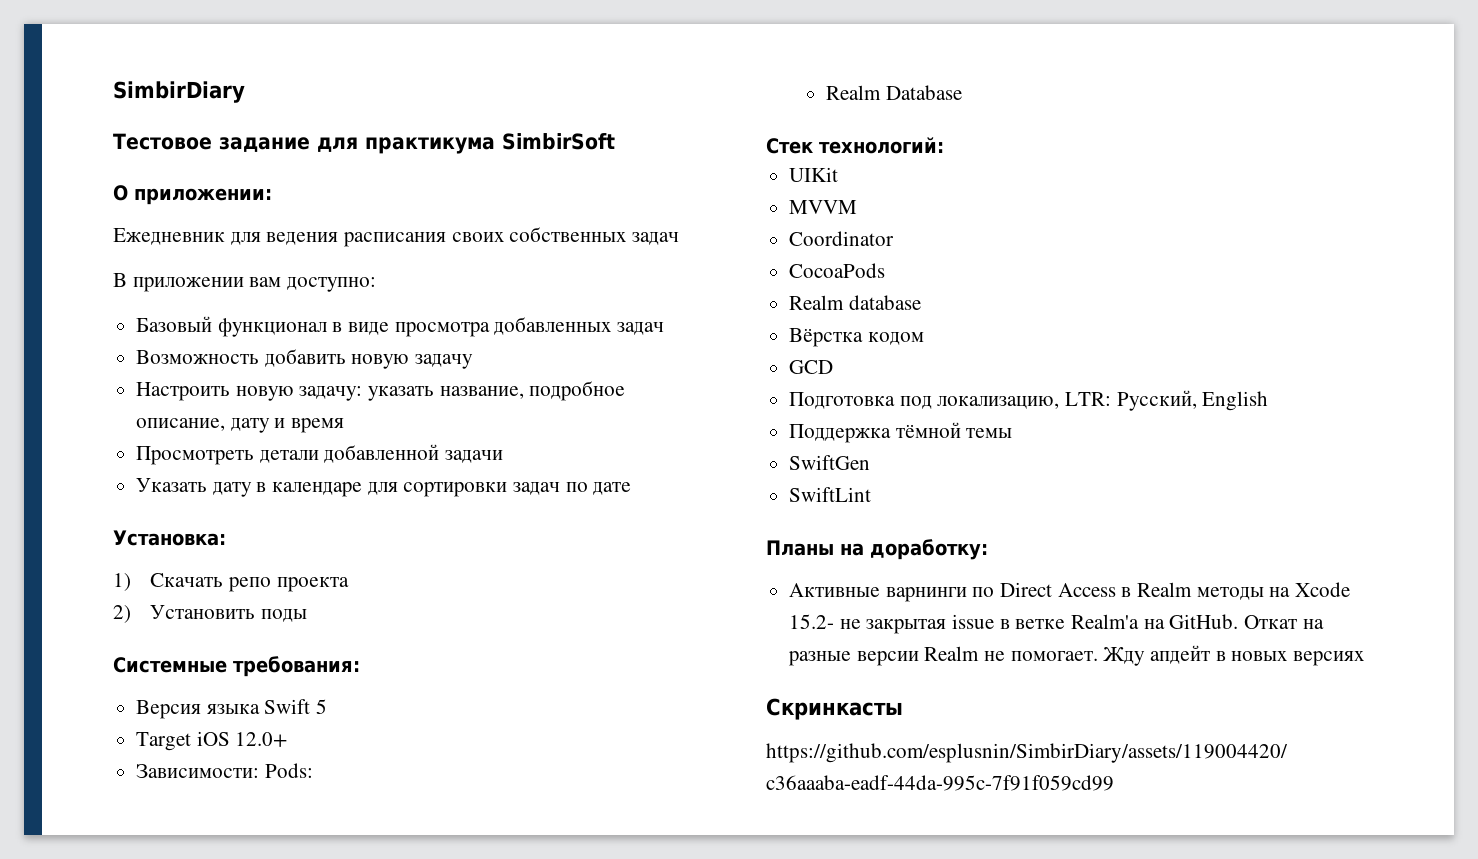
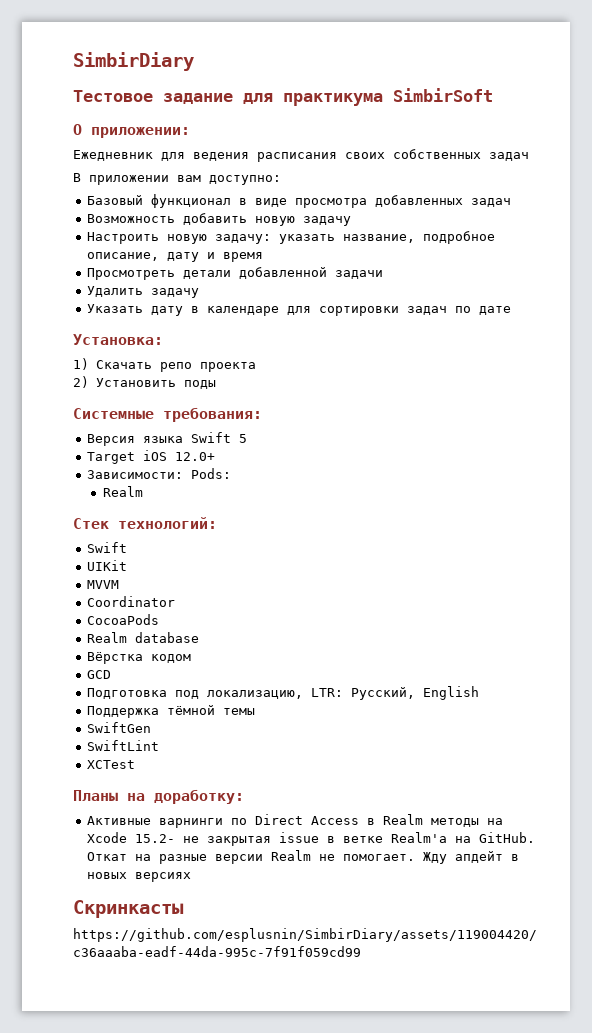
+ Удалить задачу
  Зависимости: Pods:
- Realm Database
+ Realm
  Стек технологий:
+ Swift
+ XCTest

